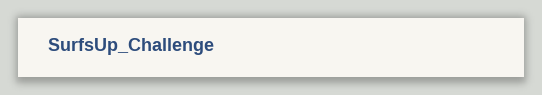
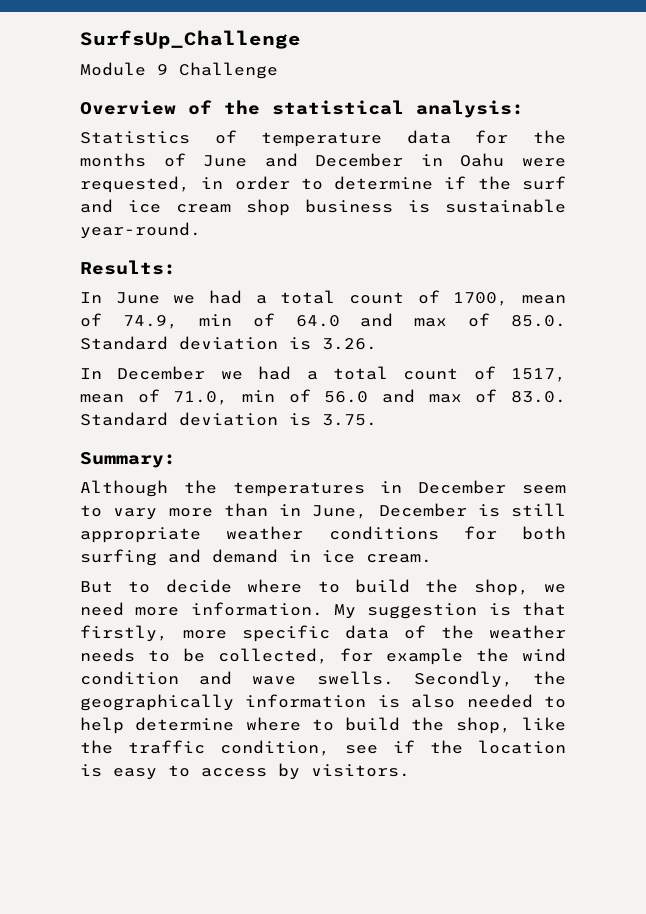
+ Module 9 Challenge
+ Overview of the statistical analysis:
+ Statistics of temperature data for the months of June and December in Oahu were requested, in order to determine if the surf and ice cream shop business is sustainable year-round.
+ Results:
+ In June we had a total count of 1700, mean of 74.9, min of 64.0 and max of 85.0. Standard deviation is 3.26.
+ In December we had a total count of 1517, mean of 71.0, min of 56.0 and max of 83.0. Standard deviation is 3.75.
+ Summary:
+ Although the temperatures in December seem to vary more than in June, December is still appropriate weather conditions for both surfing and demand in ice cream.
+ But to decide where to build the shop, we need more information. My suggestion is that firstly, more specific data of the weather needs to be collected, for example the wind condition and wave swells. Secondly, the geographically information is also needed to help determine where to build the shop, like the traffic condition, see if the location is easy to access by visitors.

